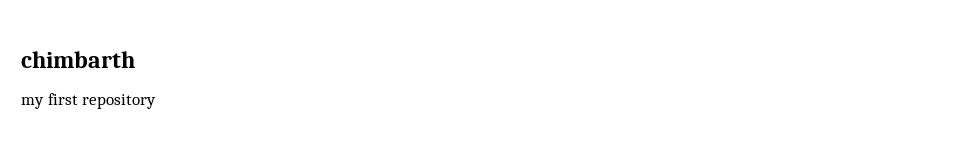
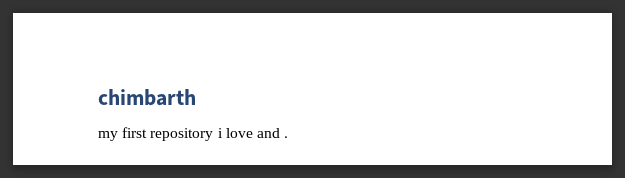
- my first repository
+ my first repository i love and .

